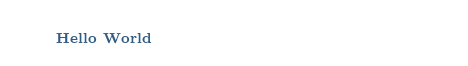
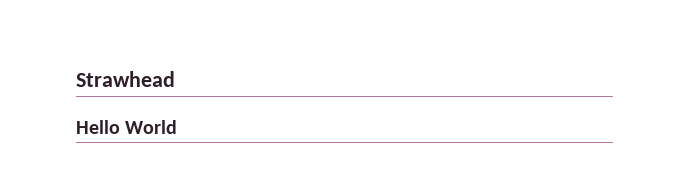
+ Strawhead

